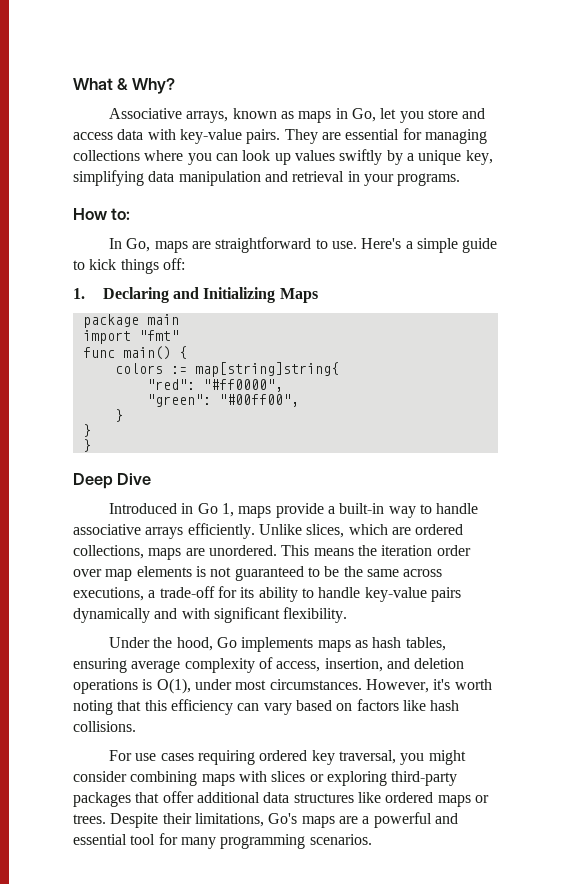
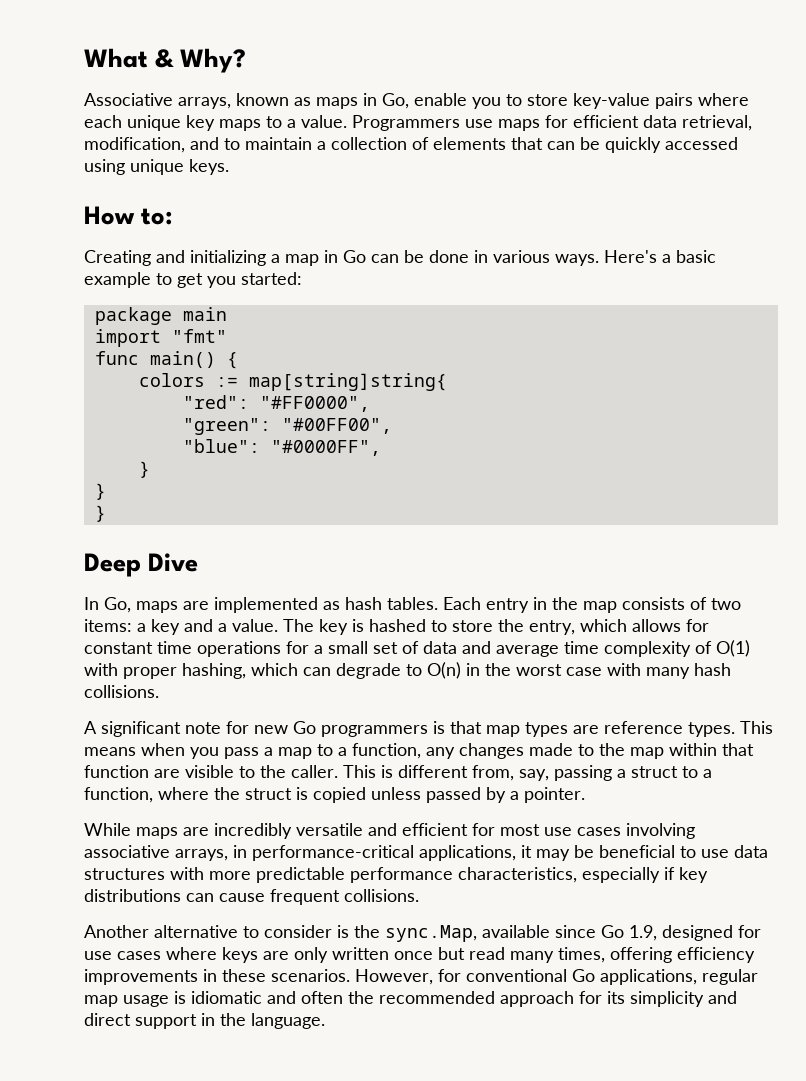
- Associative arrays, known as maps in Go, let you store and access data with key-value pairs. They are essential for managing collections where you can look up values swiftly by a unique key, simplifying data manipulation and retrieval in your programs.
+ Associative arrays, known as maps in Go, enable you to store key-value pairs where each unique key maps to a value. Programmers use maps for efficient data retrieval, modification, and to maintain a collection of elements that can be quickly accessed using unique keys.
  How to:
- In Go, maps are straightforward to use. Here's a simple guide to kick things off:
- 1. Declaring and Initializing Maps
+ Creating and initializing a map in Go can be done in various ways. Here's a basic example to get you started:
- "red": "#ff0000",
+ "red": "#FF0000",
- "green": "#00ff00",
+ "green": "#00FF00",
+ "blue": "#0000FF",
- Introduced in Go 1, maps provide a built-in way to handle associative arrays efficiently. Unlike slices, which are ordered collections, maps are unordered. This means the iteration order over map elements is not guaranteed to be the same across executions, a trade-off for its ability to handle key-value pairs dynamically and with significant flexibility.
- Under the hood, Go implements maps as hash tables, ensuring average complexity of access, insertion, and deletion operations is O(1), under most circumstances. However, it's worth noting that this efficiency can vary based on factors like hash collisions.
- For use cases requiring ordered key traversal, you might consider combining maps with slices or exploring third-party packages that offer additional data structures like ordered maps or trees. Despite their limitations, Go's maps are a powerful and essential tool for many programming scenarios.
+ In Go, maps are implemented as hash tables. Each entry in the map consists of two items: a key and a value. The key is hashed to store the entry, which allows for constant time operations for a small set of data and average time complexity of O(1) with proper hashing, which can degrade to O(n) in the worst case with many hash collisions.
+ A significant note for new Go programmers is that map types are reference types. This means when you pass a map to a function, any changes made to the map within that function are visible to the caller. This is different from, say, passing a struct to a function, where the struct is copied unless passed by a pointer.
+ While maps are incredibly versatile and efficient for most use cases involving associative arrays, in performance-critical applications, it may be beneficial to use data structures with more predictable performance characteristics, especially if key distributions can cause frequent collisions.
+ Another alternative to consider is the sync.Map, available since Go 1.9, designed for use cases where keys are only written once but read many times, offering efficiency improvements in these scenarios. However, for conventional Go applications, regular map usage is idiomatic and often the recommended approach for its simplicity and direct support in the language.

